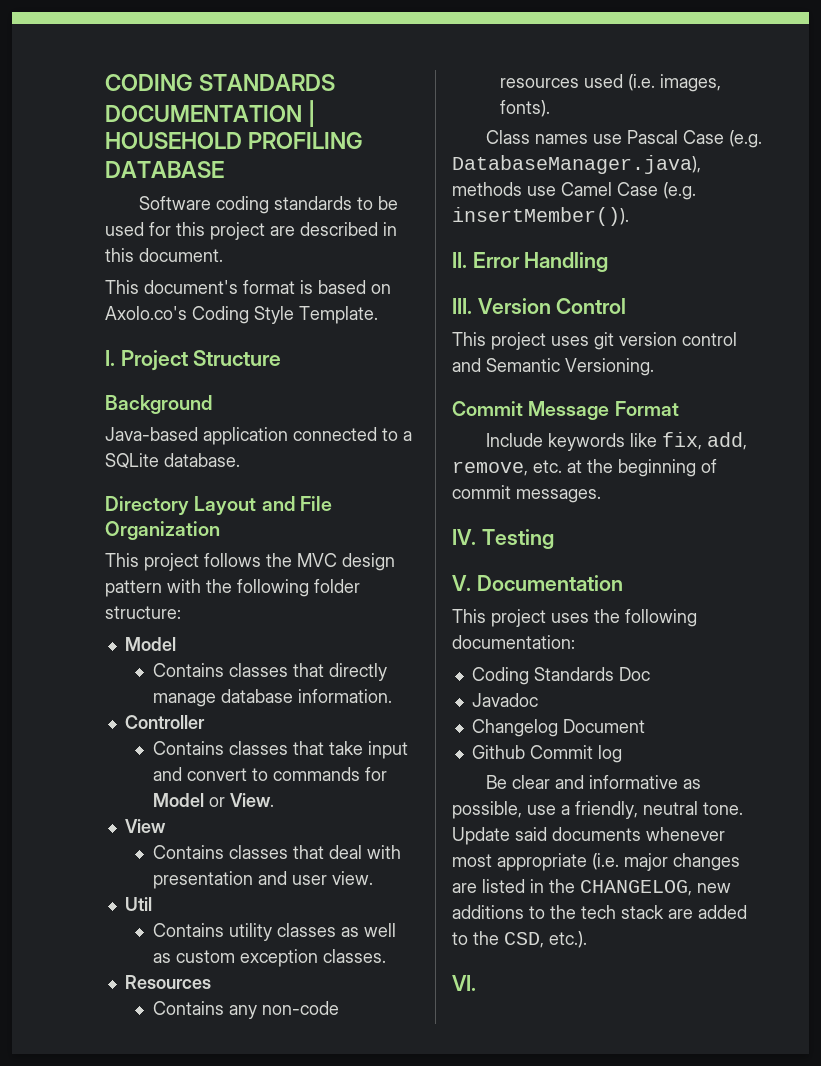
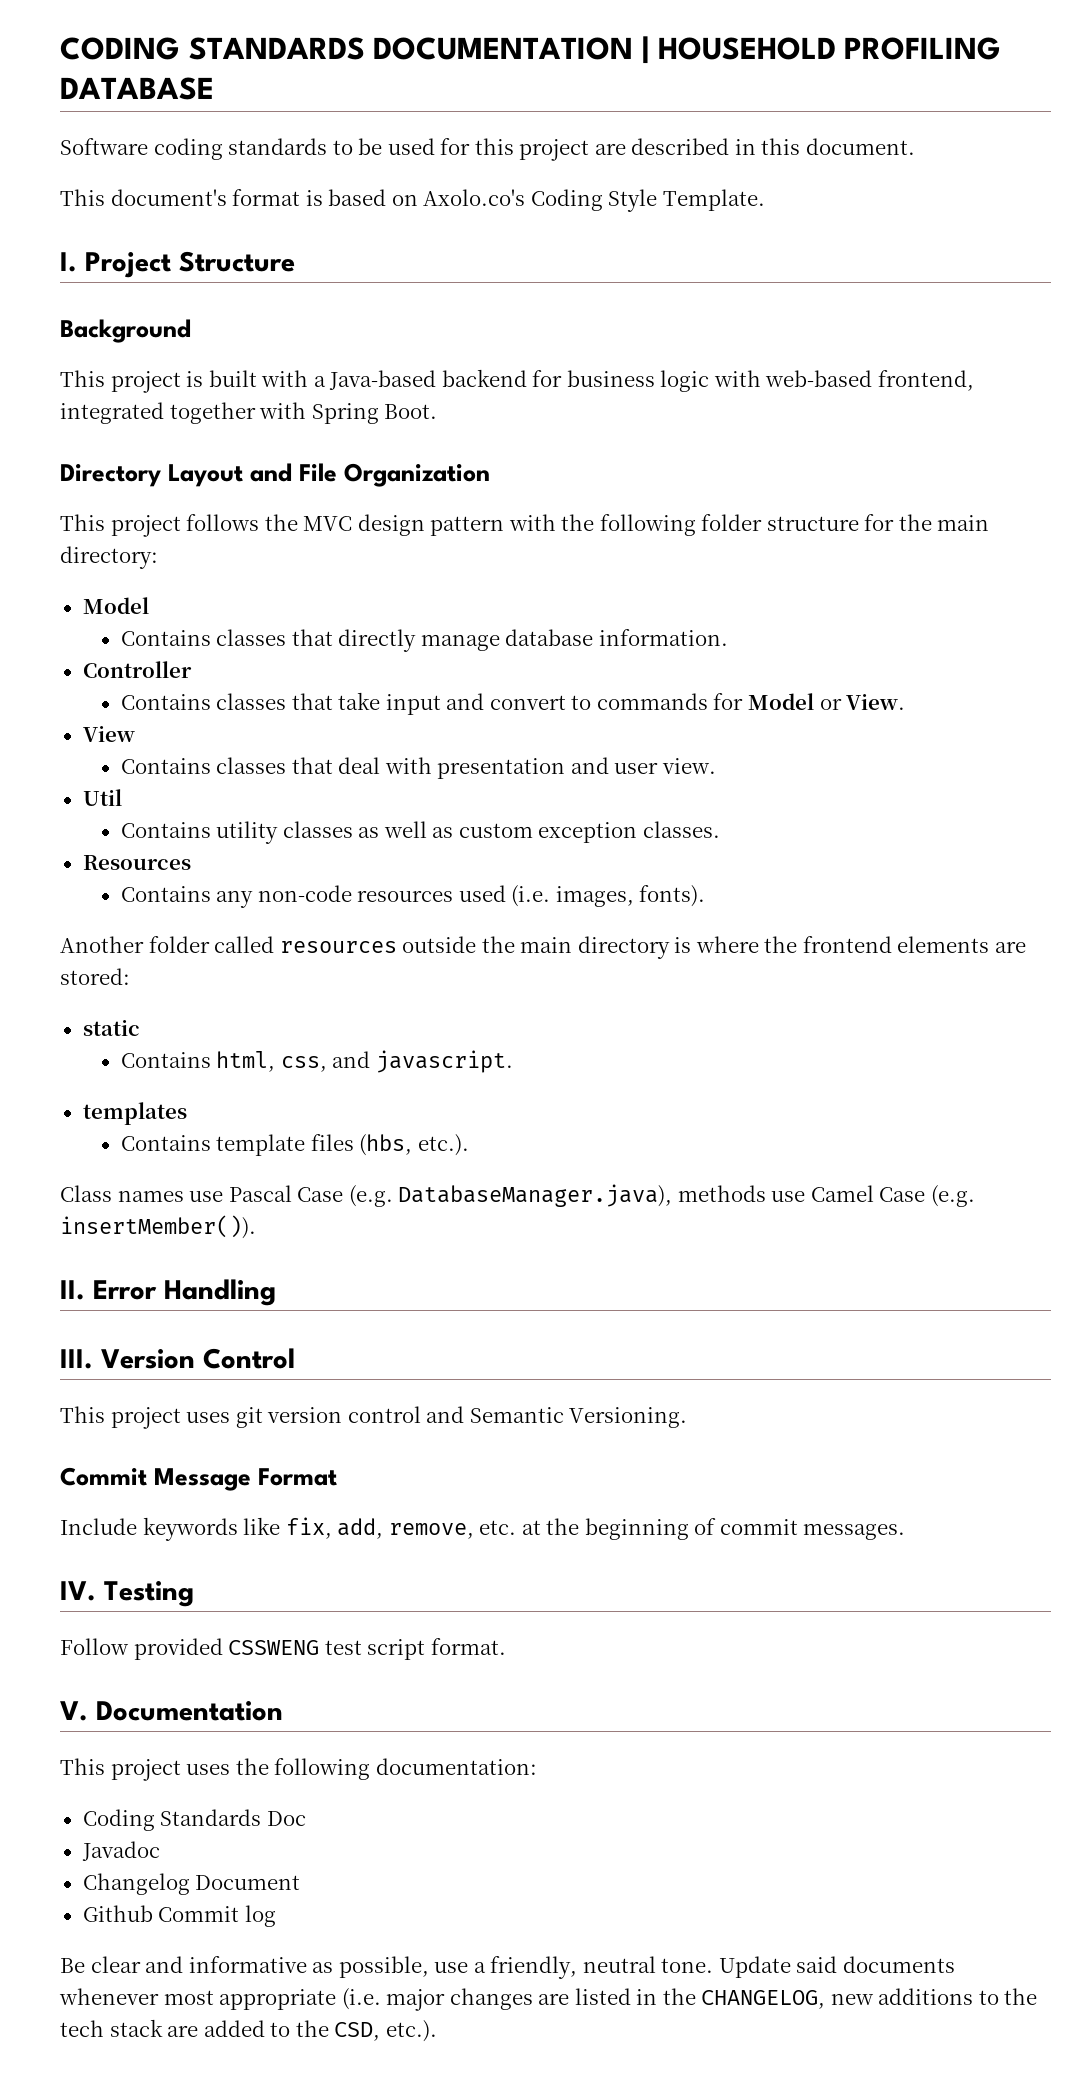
- Java-based application connected to a SQLite database.
+ This project is built with a Java-based backend for business logic with web-based frontend, integrated together with Spring Boot.
- This project follows the MVC design pattern with the following folder structure:
+ This project follows the MVC design pattern with the following folder structure for the main directory:
+ Another folder called resources outside the main directory is where the frontend elements are stored:
+ static
+ Contains html, css, and javascript.
+ templates
+ Contains template files (hbs, etc.).
+ Follow provided CSSWENG test script format.
- VI.

